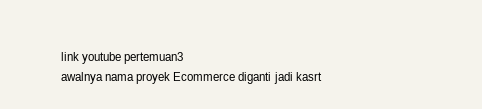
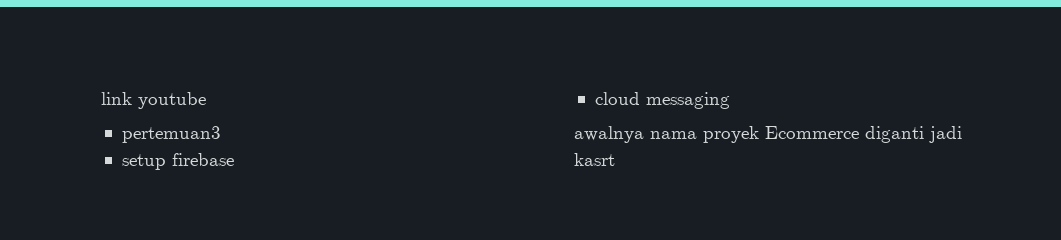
- link youtube pertemuan3
+ link youtube
+ pertemuan3
+ setup firebase
+ cloud messaging

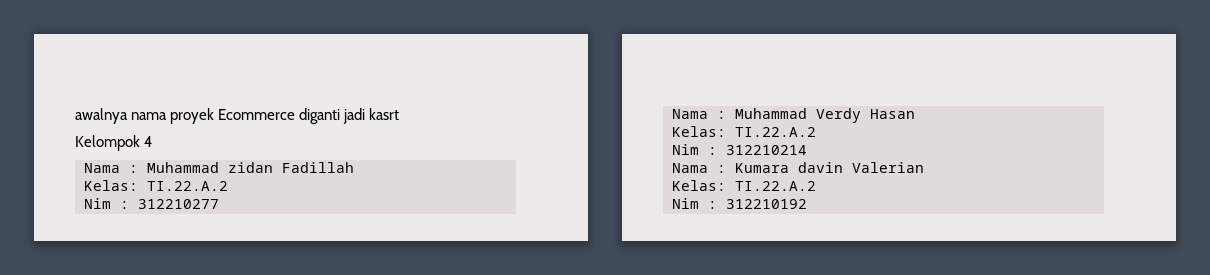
- link youtube
- pertemuan3
- setup firebase
- cloud messaging
+ Kelompok 4
+ Nama : Muhammad zidan Fadillah
+ Kelas: TI.22.A.2
+ Nim : 312210277
+ Nama : Muhammad Verdy Hasan
+ Kelas: TI.22.A.2
+ Nim : 312210214
+ Nama : Kumara davin Valerian
+ Kelas: TI.22.A.2
+ Nim : 312210192

